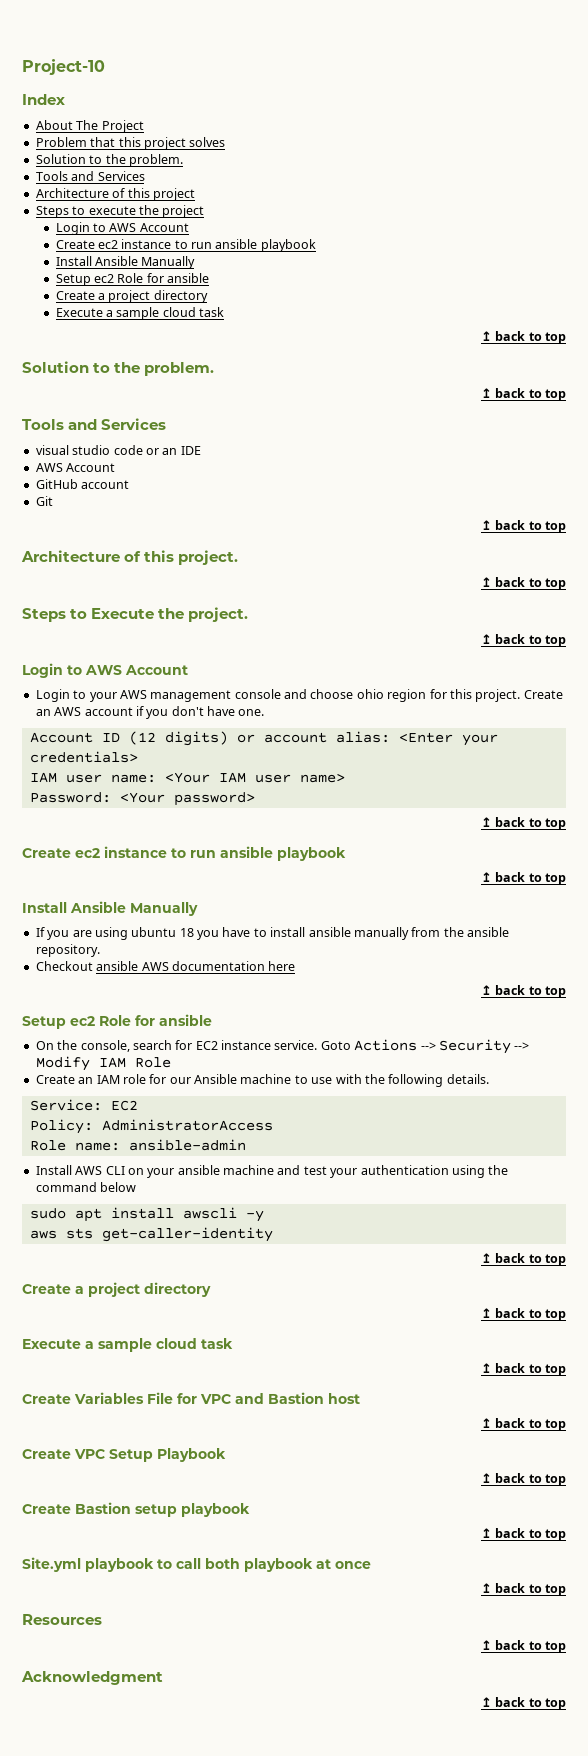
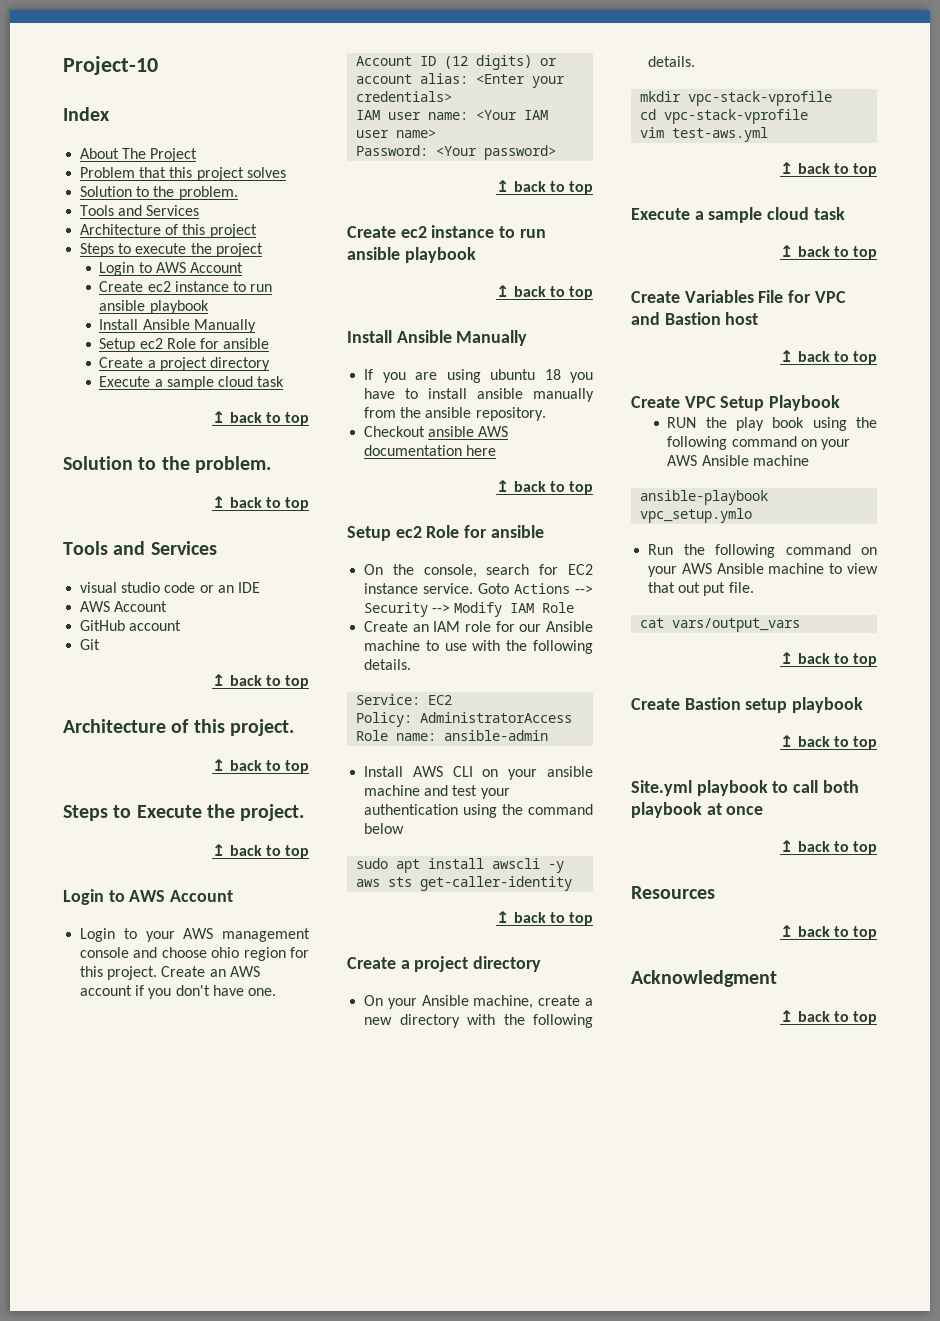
+ On your Ansible machine, create a new directory with the following details.
+ mkdir vpc-stack-vprofile
+ cd vpc-stack-vprofile
+ vim test-aws.yml
+ RUN the play book using the following command on your AWS Ansible machine
+ ansible-playbook vpc_setup.ymlo
+ Run the following command on your AWS Ansible machine to view that out put file.
+ cat vars/output_vars

